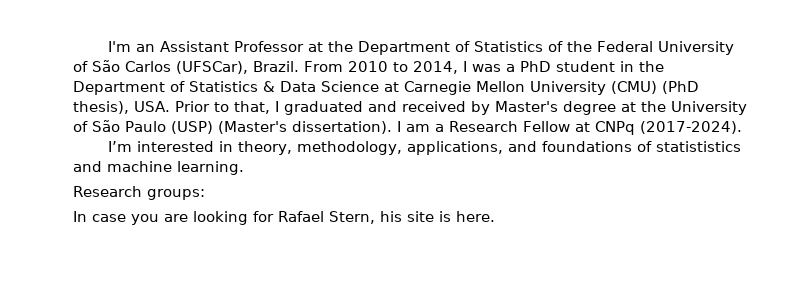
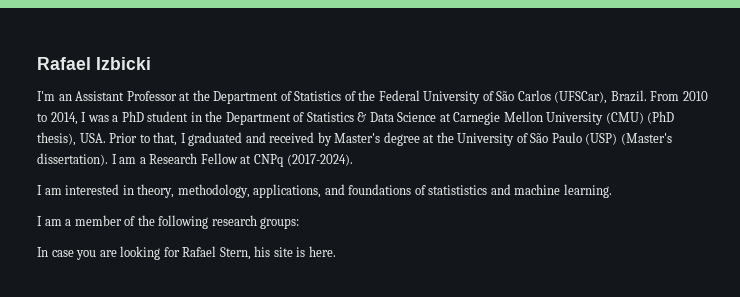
+ Rafael Izbicki
- I’m interested in theory, methodology, applications, and foundations of statististics and machine learning.
+ I am interested in theory, methodology, applications, and foundations of statististics and machine learning.
- Research groups:
+ I am a member of the following research groups:

